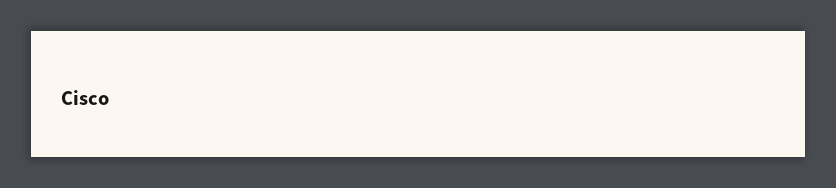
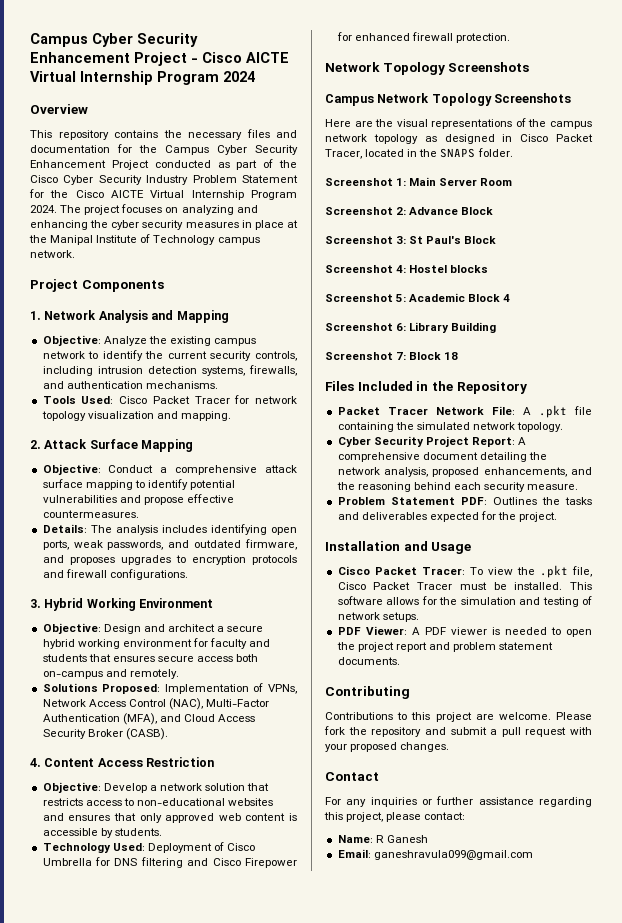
- Cisco
+ Campus Cyber Security Enhancement Project - Cisco AICTE Virtual Internship Program 2024
+ Overview
+ This repository contains the necessary files and documentation for the Campus Cyber Security Enhancement Project conducted as part of the Cisco Cyber Security Industry Problem Statement for the Cisco AICTE Virtual Internship Program 2024. The project focuses on analyzing and enhancing the cyber security measures in place at the Manipal Institute of Technology campus network.
+ Project Components
+ 1. Network Analysis and Mapping
+ Objective: Analyze the existing campus network to identify the current security controls, including intrusion detection systems, firewalls, and authentication mechanisms.
+ Tools Used: Cisco Packet Tracer for network topology visualization and mapping.
+ 2. Attack Surface Mapping
+ Objective: Conduct a comprehensive attack surface mapping to identify potential vulnerabilities and propose effective countermeasures.
+ Details: The analysis includes identifying open ports, weak passwords, and outdated firmware, and proposes upgrades to encryption protocols and firewall configurations.
+ 3. Hybrid Working Environment
+ Objective: Design and architect a secure hybrid working environment for faculty and students that ensures secure access both on-campus and remotely.
+ Solutions Proposed: Implementation of VPNs, Network Access Control (NAC), Multi-Factor Authentication (MFA), and Cloud Access Security Broker (CASB).
+ 4. Content Access Restriction
+ Objective: Develop a network solution that restricts access to non-educational websites and ensures that only approved web content is accessible by students.
+ Technology Used: Deployment of Cisco Umbrella for DNS filtering and Cisco Firepower for enhanced firewall protection.
+ Network Topology Screenshots
+ Campus Network Topology Screenshots
+ Here are the visual representations of the campus network topology as designed in Cisco Packet Tracer, located in the SNAPS folder.
+ Screenshot 1: Main Server Room
+ Screenshot 2: Advance Block
+ Screenshot 3: St Paul's Block
+ Screenshot 4: Hostel blocks
+ Screenshot 5: Academic Block 4
+ Screenshot 6: Library Building
+ Screenshot 7: Block 18
+ Files Included in the Repository
+ Packet Tracer Network File: A .pkt file containing the simulated network topology.
+ Cyber Security Project Report: A comprehensive document detailing the network analysis, proposed enhancements, and the reasoning behind each security measure.
+ Problem Statement PDF: Outlines the tasks and deliverables expected for the project.
+ Installation and Usage
+ Cisco Packet Tracer: To view the .pkt file, Cisco Packet Tracer must be installed. This software allows for the simulation and testing of network setups.
+ PDF Viewer: A PDF viewer is needed to open the project report and problem statement documents.
+ Contributing
+ Contributions to this project are welcome. Please fork the repository and submit a pull request with your proposed changes.
+ Contact
+ For any inquiries or further assistance regarding this project, please contact:
+ Name: R Ganesh
+ Email: ganeshravula099@gmail.com

